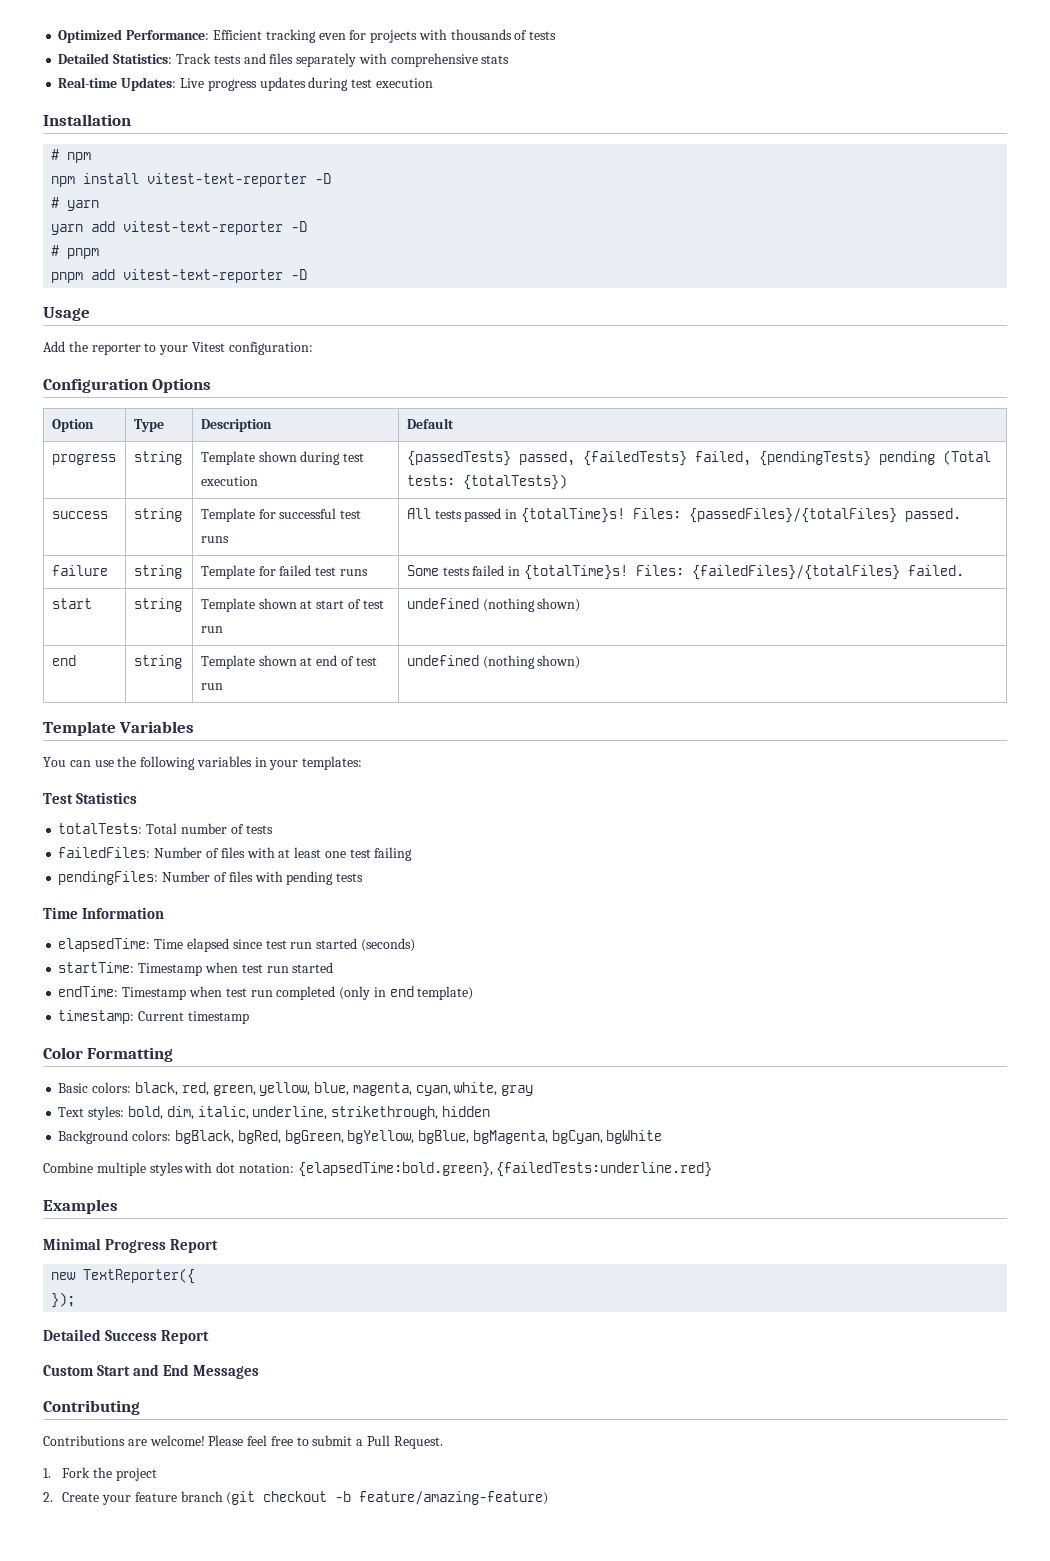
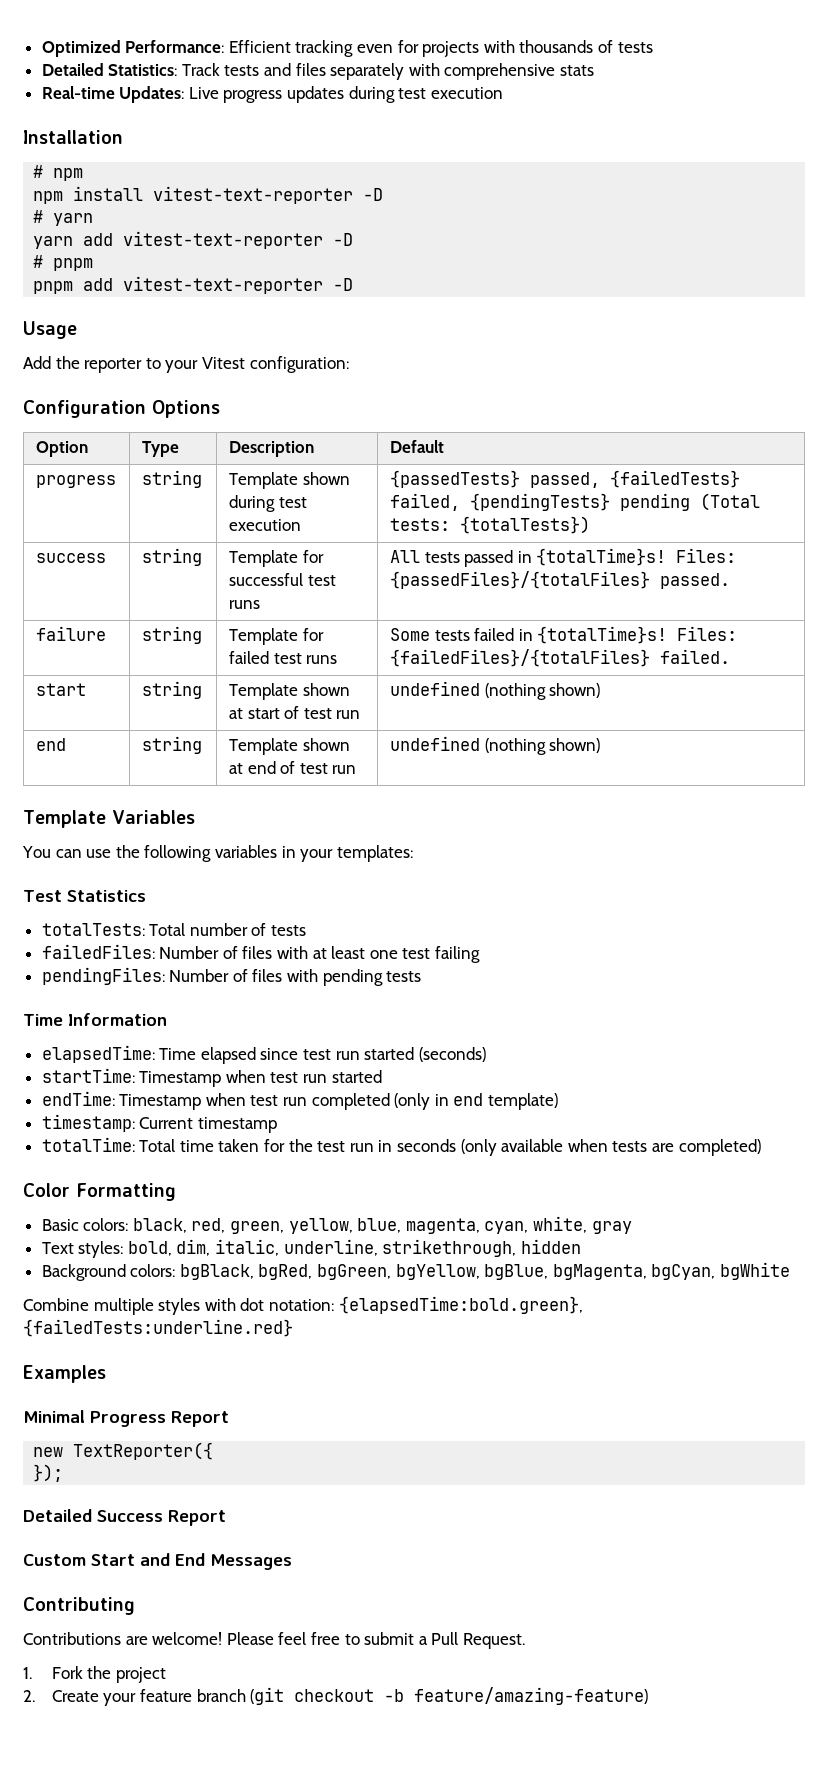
+ totalTime: Total time taken for the test run in seconds (only available when tests are completed)

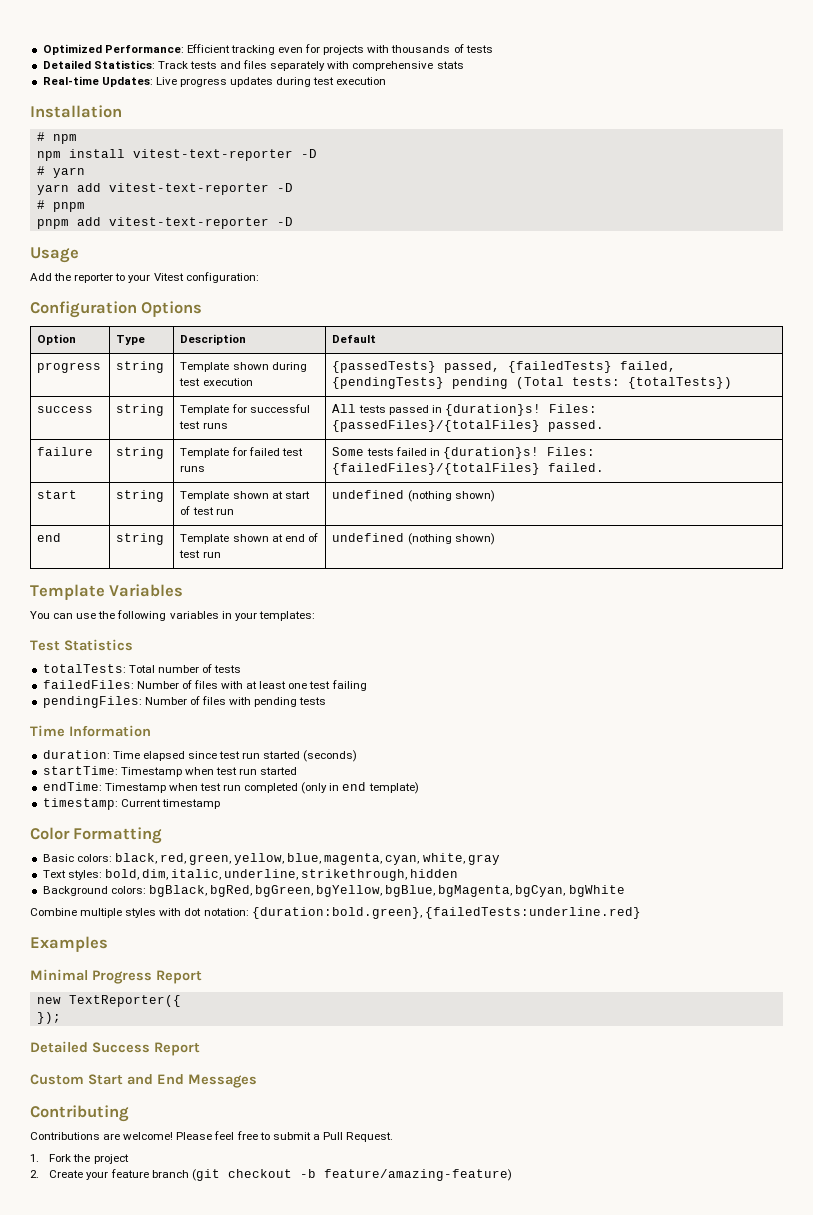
- success | string | Template for successful test runs | All tests passed in {totalTime}s! Files: {passedFiles}/{totalFiles} passed.
+ success | string | Template for successful test runs | All tests passed in {duration}s! Files: {passedFiles}/{totalFiles} passed.
- failure | string | Template for failed test runs | Some tests failed in {totalTime}s! Files: {failedFiles}/{totalFiles} failed.
+ failure | string | Template for failed test runs | Some tests failed in {duration}s! Files: {failedFiles}/{totalFiles} failed.
- elapsedTime: Time elapsed since test run started (seconds)
+ duration: Time elapsed since test run started (seconds)
- totalTime: Total time taken for the test run in seconds (only available when tests are completed)
- Combine multiple styles with dot notation: {elapsedTime:bold.green}, {failedTests:underline.red}
+ Combine multiple styles with dot notation: {duration:bold.green}, {failedTests:underline.red}

